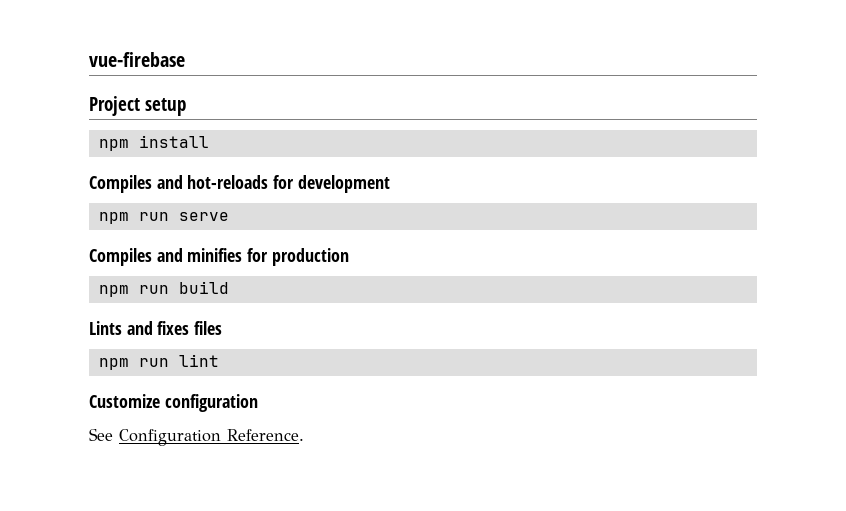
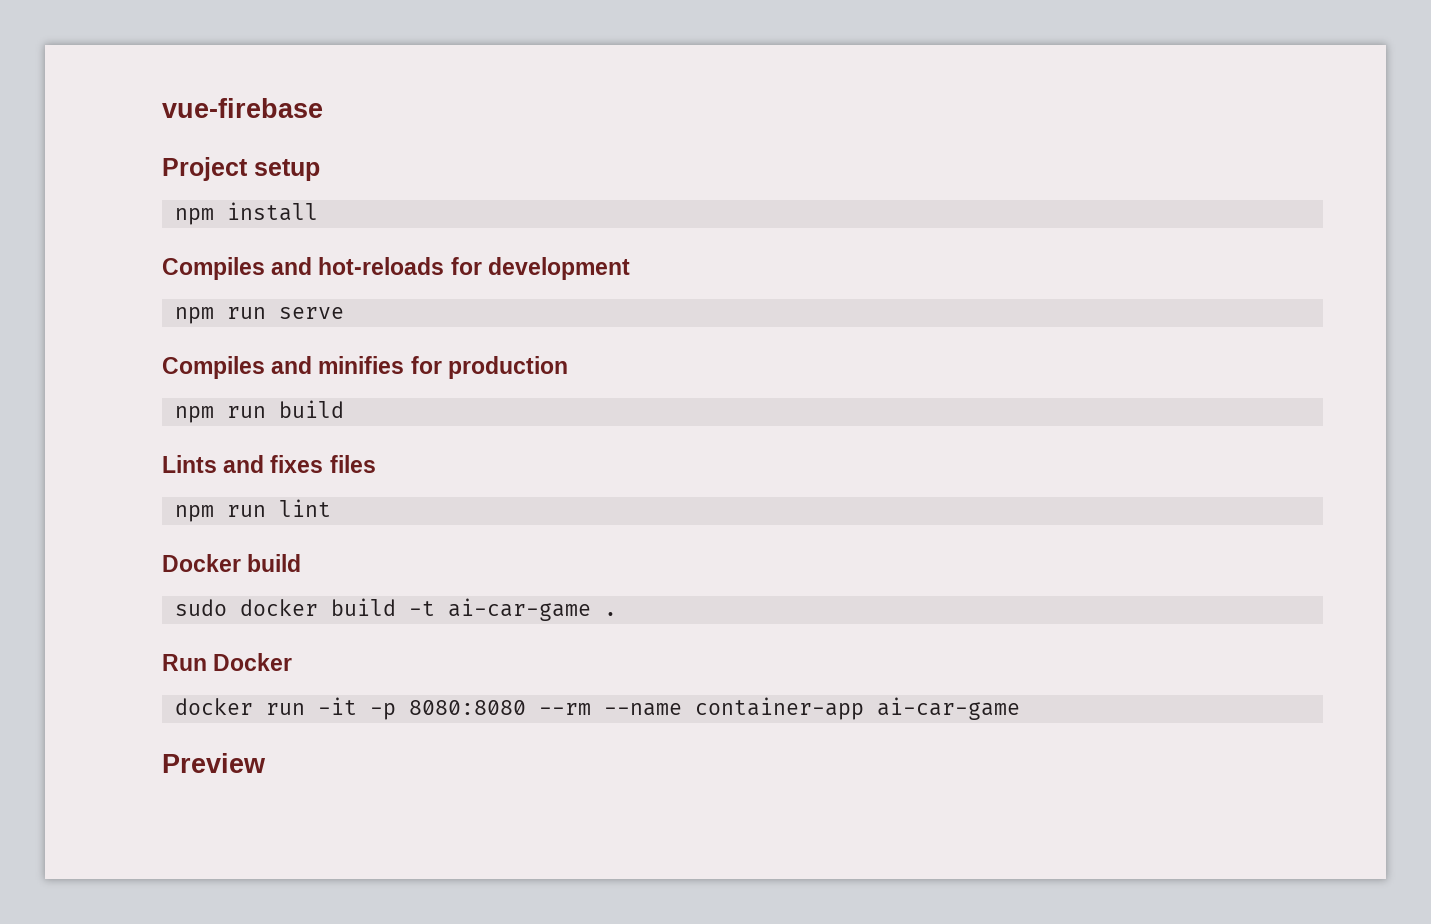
- Customize configuration
- See Configuration Reference.
+ Docker build
+ sudo docker build -t ai-car-game .
+ Run Docker
+ docker run -it -p 8080:8080 --rm --name container-app ai-car-game
+ Preview

